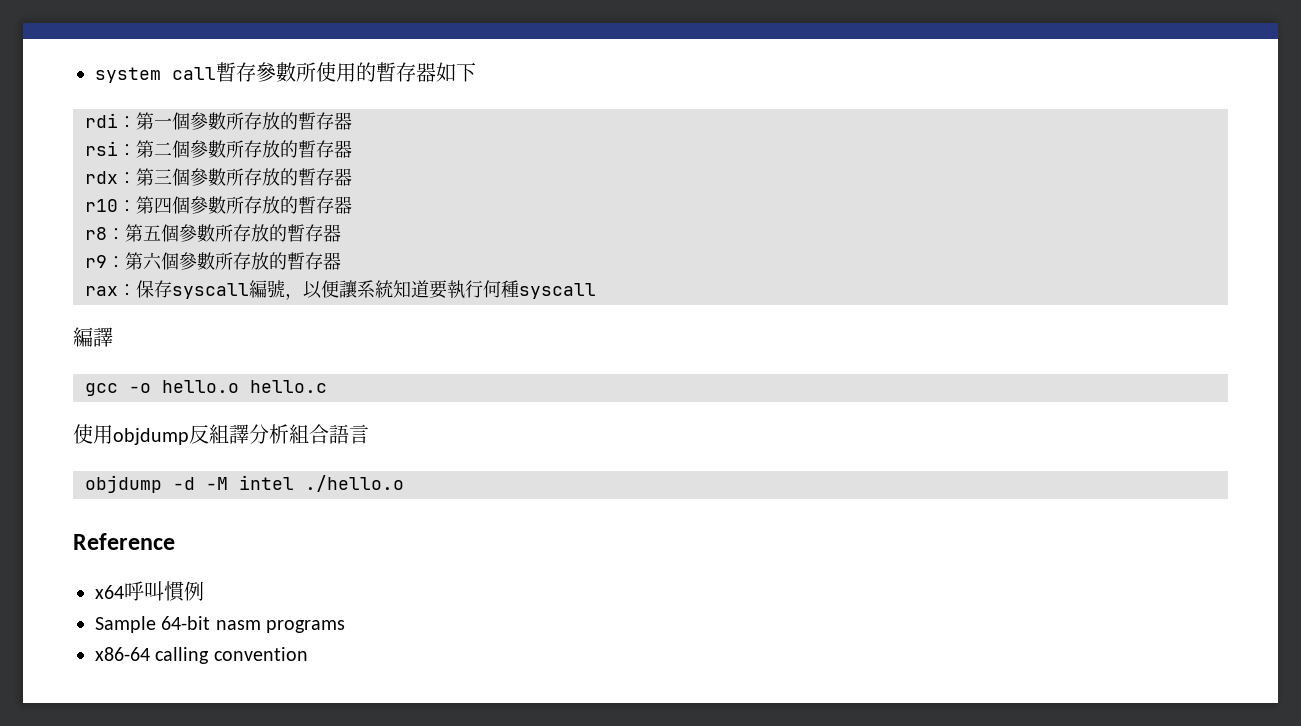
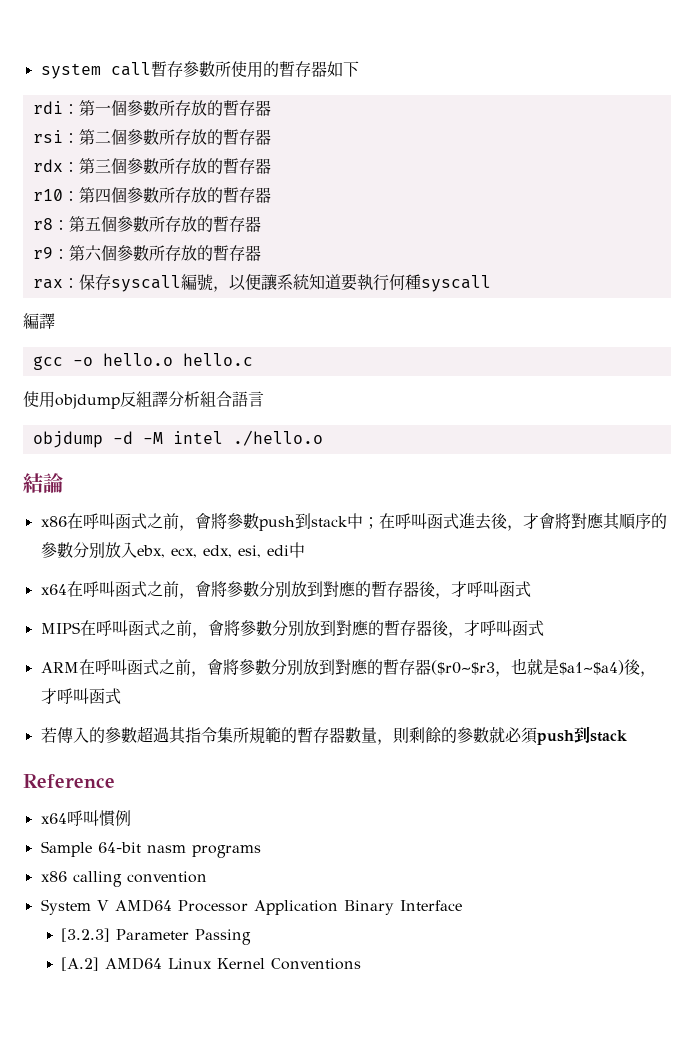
+ 結論
+ x86在呼叫函式之前，會將參數push到stack中；在呼叫函式進去後，才會將對應其順序的參數分別放入ebx, ecx, edx, esi, edi中
+ x64在呼叫函式之前，會將參數分別放到對應的暫存器後，才呼叫函式
+ MIPS在呼叫函式之前，會將參數分別放到對應的暫存器後，才呼叫函式
+ ARM在呼叫函式之前，會將參數分別放到對應的暫存器($r0~$r3，也就是$a1~$a4)後，才呼叫函式
+ 若傳入的參數超過其指令集所規範的暫存器數量，則剩餘的參數就必須push到stack
- x86-64 calling convention
+ x86 calling convention
+ System V AMD64 Processor Application Binary Interface
+ [3.2.3] Parameter Passing
+ [A.2] AMD64 Linux Kernel Conventions

